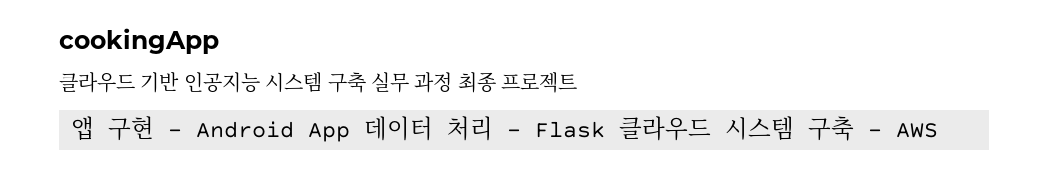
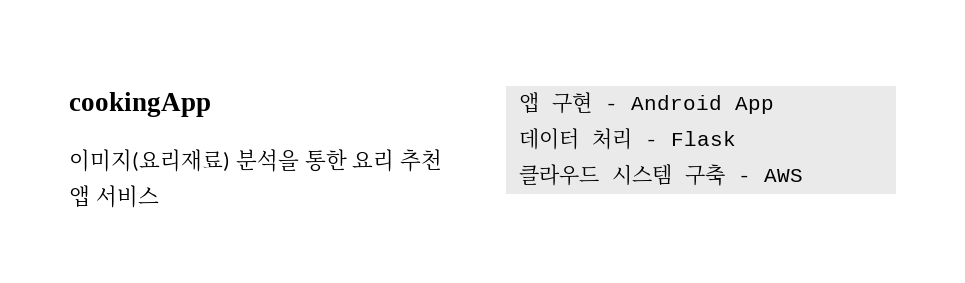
- 클라우드 기반 인공지능 시스템 구축 실무 과정 최종 프로젝트
+ 이미지(요리재료) 분석을 통한 요리 추천 앱 서비스
- 앱 구현 - Android App 데이터 처리 - Flask 클라우드 시스템 구축 - AWS
+ 앱 구현 - Android App
+ 데이터 처리 - Flask
+ 클라우드 시스템 구축 - AWS

